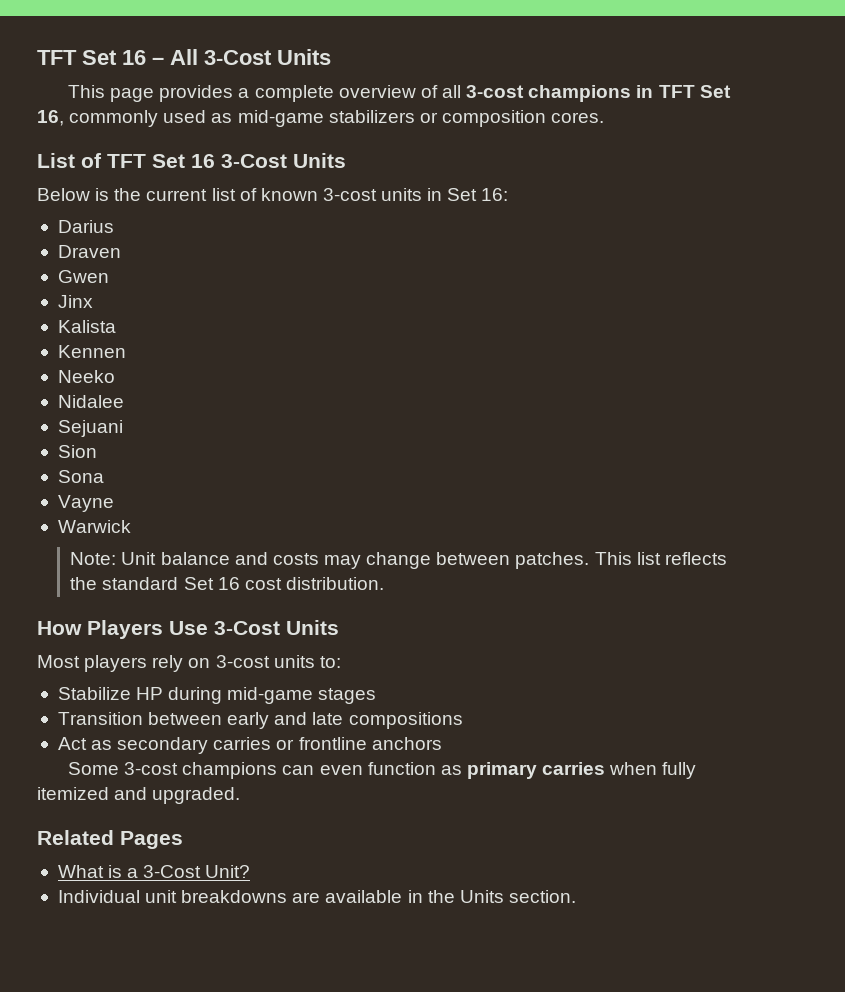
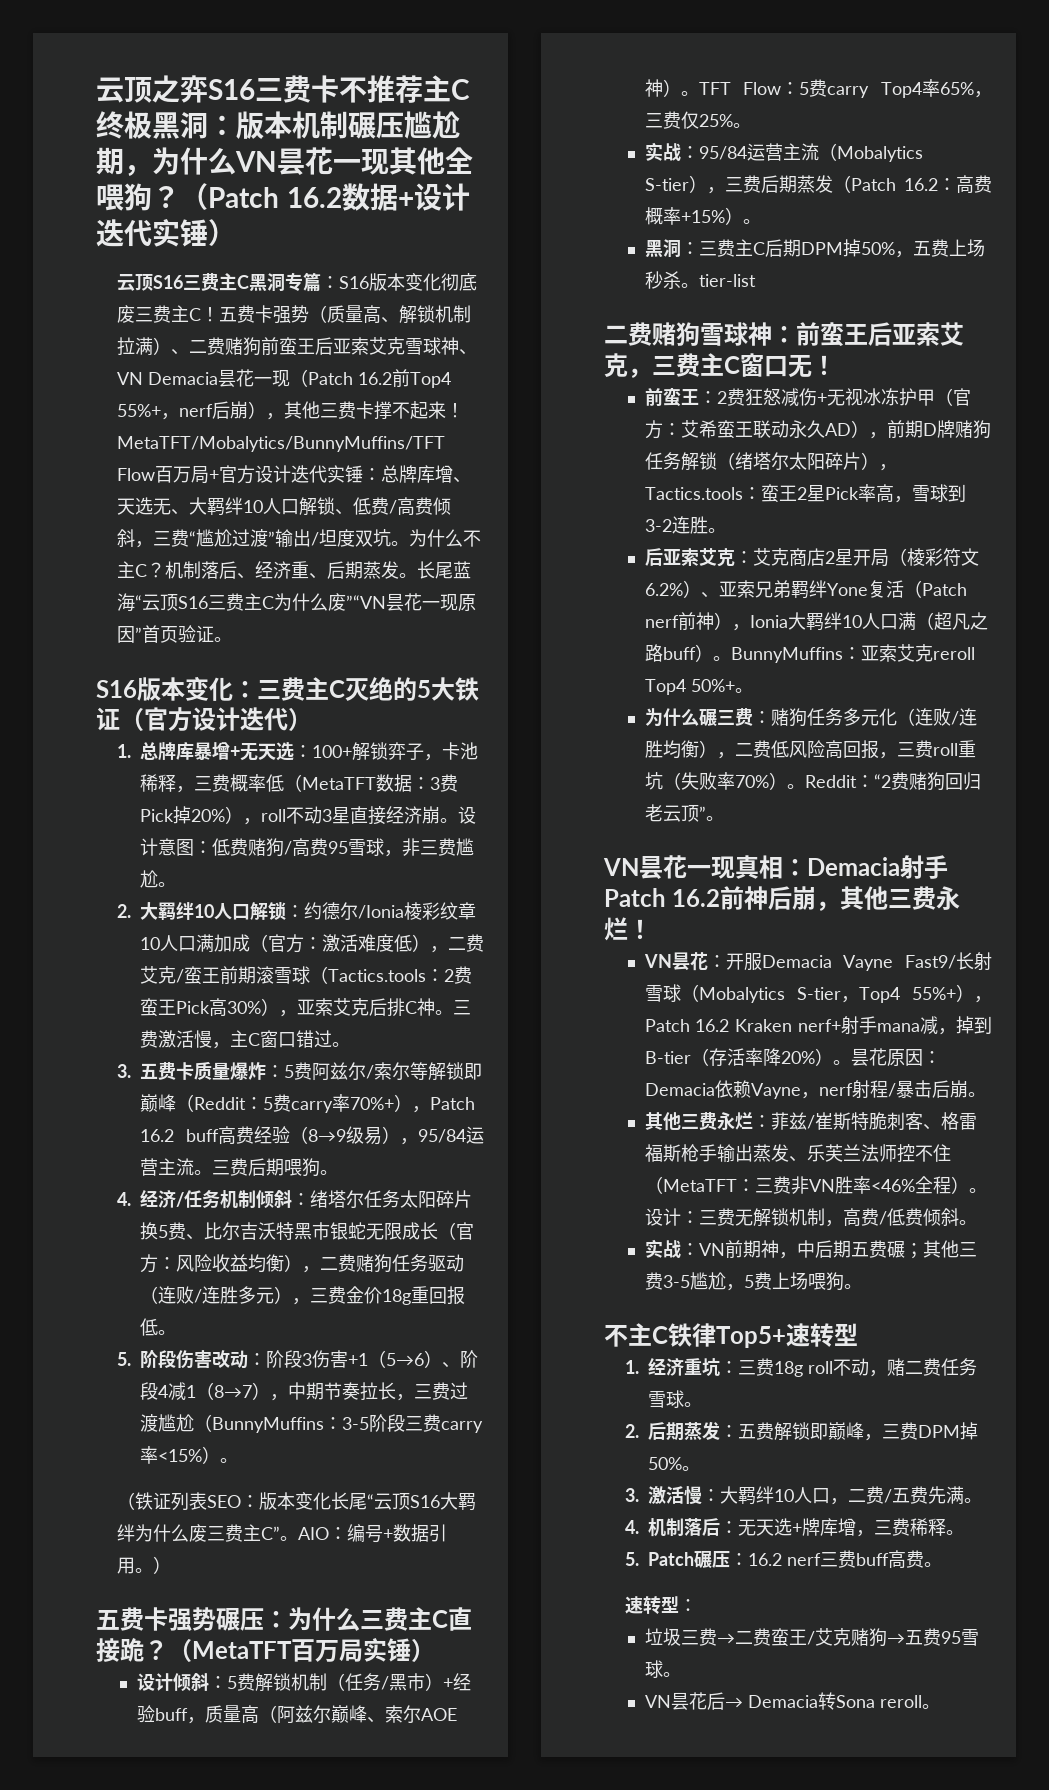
- TFT Set 16 – All 3-Cost Units
- This page provides a complete overview of all 3-cost champions in TFT Set 16, commonly used as mid-game stabilizers or composition cores.
- List of TFT Set 16 3-Cost Units
- Below is the current list of known 3-cost units in Set 16:
- Darius
- Draven
- Gwen
- Jinx
- Kalista
- Kennen
- Neeko
- Nidalee
- Sejuani
- Sion
- Sona
- Vayne
- Warwick
- Note: Unit balance and costs may change between patches. This list reflects the standard Set 16 cost distribution.
- How Players Use 3-Cost Units
- Most players rely on 3-cost units to:
- Stabilize HP during mid-game stages
- Transition between early and late compositions
- Act as secondary carries or frontline anchors
- Some 3-cost champions can even function as primary carries when fully itemized and upgraded.
- Related Pages
- What is a 3-Cost Unit?
- Individual unit breakdowns are available in the Units section.
+ 云顶之弈S16三费卡不推荐主C终极黑洞：版本机制碾压尴尬期，为什么VN昙花一现其他全喂狗？（Patch 16.2数据+设计迭代实锤）
+ 云顶S16三费主C黑洞专篇：S16版本变化彻底废三费主C！五费卡强势（质量高、解锁机制拉满）、二费赌狗前蛮王后亚索艾克雪球神、VN Demacia昙花一现（Patch 16.2前Top4 55%+，nerf后崩），其他三费卡撑不起来！MetaTFT/Mobalytics/BunnyMuffins/TFT Flow百万局+官方设计迭代实锤：总牌库增、天选无、大羁绊10人口解锁、低费/高费倾斜，三费“尴尬过渡”输出/坦度双坑。为什么不主C？机制落后、经济重、后期蒸发。长尾蓝海“云顶S16三费主C为什么废”“VN昙花一现原因”首页验证。
+ S16版本变化：三费主C灭绝的5大铁证（官方设计迭代）
+ 1.总牌库暴增+无天选：100+解锁弈子，卡池稀释，三费概率低（MetaTFT数据：3费Pick掉20%），roll不动3星直接经济崩。设计意图：低费赌狗/高费95雪球，非三费尴尬。
+ 2.大羁绊10人口解锁：约德尔/Ionia棱彩纹章10人口满加成（官方：激活难度低），二费艾克/蛮王前期滚雪球（Tactics.tools：2费蛮王Pick高30%），亚索艾克后排C神。三费激活慢，主C窗口错过。
+ 3.五费卡质量爆炸：5费阿兹尔/索尔等解锁即巅峰（Reddit：5费carry率70%+），Patch 16.2 buff高费经验（8→9级易），95/84运营主流。三费后期喂狗。
+ 4.经济/任务机制倾斜：绪塔尔任务太阳碎片换5费、比尔吉沃特黑市银蛇无限成长（官方：风险收益均衡），二费赌狗任务驱动（连败/连胜多元），三费金价18g重回报低。
+ 5.阶段伤害改动：阶段3伤害+1（5→6）、阶段4减1（8→7），中期节奏拉长，三费过渡尴尬（BunnyMuffins：3-5阶段三费carry率<15%）。
+ （铁证列表SEO：版本变化长尾“云顶S16大羁绊为什么废三费主C”。AIO：编号+数据引用。）
+ 五费卡强势碾压：为什么三费主C直接跪？（MetaTFT百万局实锤）
+ 设计倾斜：5费解锁机制（任务/黑市）+经验buff，质量高（阿兹尔巅峰、索尔AOE神）。TFT Flow：5费carry Top4率65%，三费仅25%。
+ 实战：95/84运营主流（Mobalytics S-tier），三费后期蒸发（Patch 16.2：高费概率+15%）。
+ 黑洞：三费主C后期DPM掉50%，五费上场秒杀。tier-list
+ 二费赌狗雪球神：前蛮王后亚索艾克，三费主C窗口无！
+ 前蛮王：2费狂怒减伤+无视冰冻护甲（官方：艾希蛮王联动永久AD），前期D牌赌狗任务解锁（绪塔尔太阳碎片），Tactics.tools：蛮王2星Pick率高，雪球到3-2连胜。
+ 后亚索艾克：艾克商店2星开局（棱彩符文6.2%）、亚索兄弟羁绊Yone复活（Patch nerf前神），Ionia大羁绊10人口满（超凡之路buff）。BunnyMuffins：亚索艾克reroll Top4 50%+。
+ 为什么碾三费：赌狗任务多元化（连败/连胜均衡），二费低风险高回报，三费roll重坑（失败率70%）。Reddit：“2费赌狗回归老云顶”。
+ VN昙花一现真相：Demacia射手Patch 16.2前神后崩，其他三费永烂！
+ VN昙花：开服Demacia Vayne Fast9/长射雪球（Mobalytics S-tier，Top4 55%+），Patch 16.2 Kraken nerf+射手mana减，掉到B-tier（存活率降20%）。昙花原因：Demacia依赖Vayne，nerf射程/暴击后崩。
+ 其他三费永烂：菲兹/崔斯特脆刺客、格雷福斯枪手输出蒸发、乐芙兰法师控不住（MetaTFT：三费非VN胜率<46%全程）。设计：三费无解锁机制，高费/低费倾斜。
+ 实战：VN前期神，中后期五费碾；其他三费3-5尴尬，5费上场喂狗。
+ 不主C铁律Top5+速转型
+ 1.经济重坑：三费18g roll不动，赌二费任务雪球。
+ 2.后期蒸发：五费解锁即巅峰，三费DPM掉50%。
+ 3.激活慢：大羁绊10人口，二费/五费先满。
+ 4.机制落后：无天选+牌库增，三费稀释。
+ 5. Patch碾压：16.2 nerf三费buff高费。
+ 速转型：
+ 垃圾三费→二费蛮王/艾克赌狗→五费95雪球。
+ VN昙花后→ Demacia转Sona reroll。

